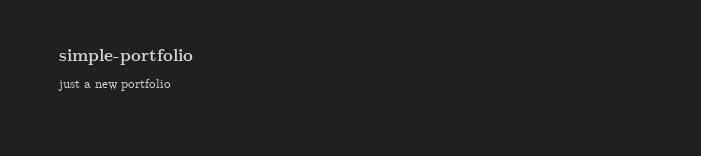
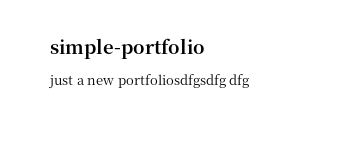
- just a new portfolio
+ just a new portfoliosdfgsdfg dfg

